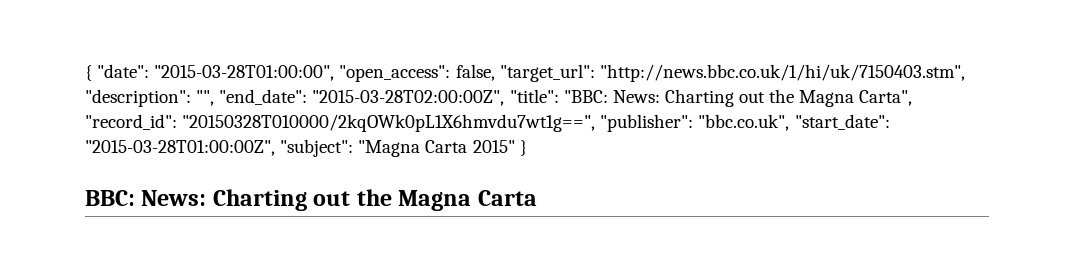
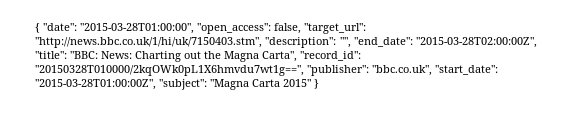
- BBC: News: Charting out the Magna Carta

